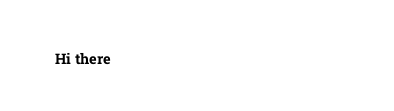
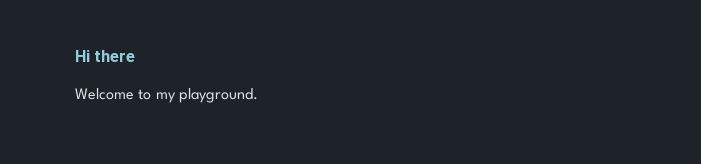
+ Welcome to my playground.

